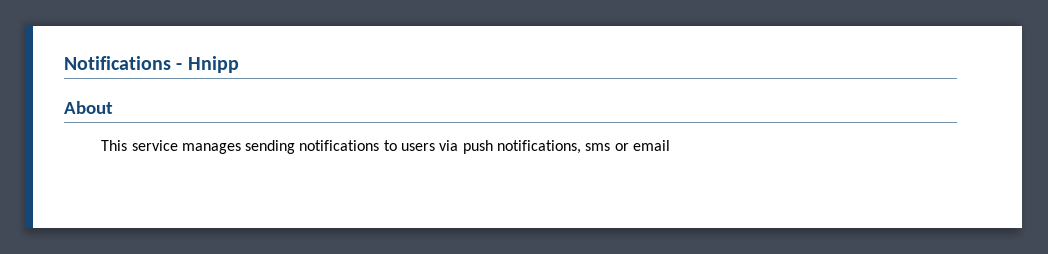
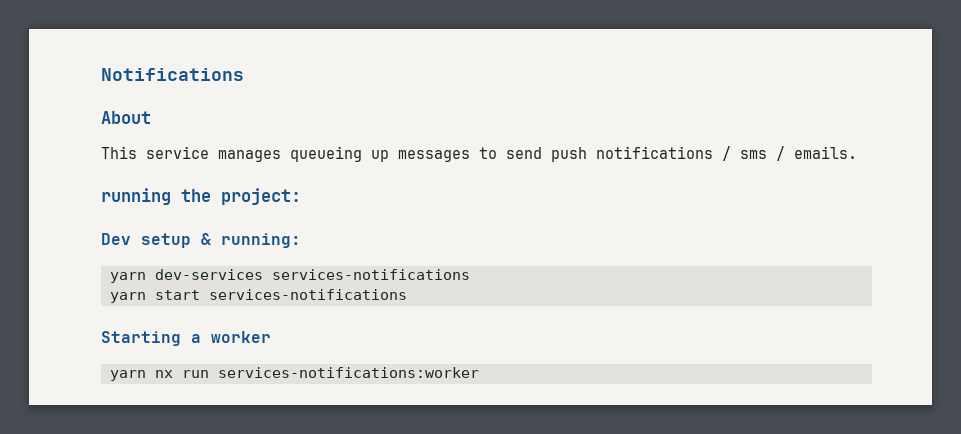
- Notifications - Hnipp
+ Notifications
- This service manages sending notifications to users via push notifications, sms or email
+ This service manages queueing up messages to send push notifications / sms / emails.
+ running the project:
+ Dev setup & running:
+ yarn dev-services services-notifications
+ yarn start services-notifications
+ Starting a worker
+ yarn nx run services-notifications:worker

